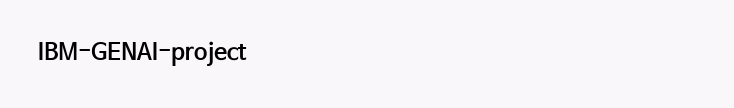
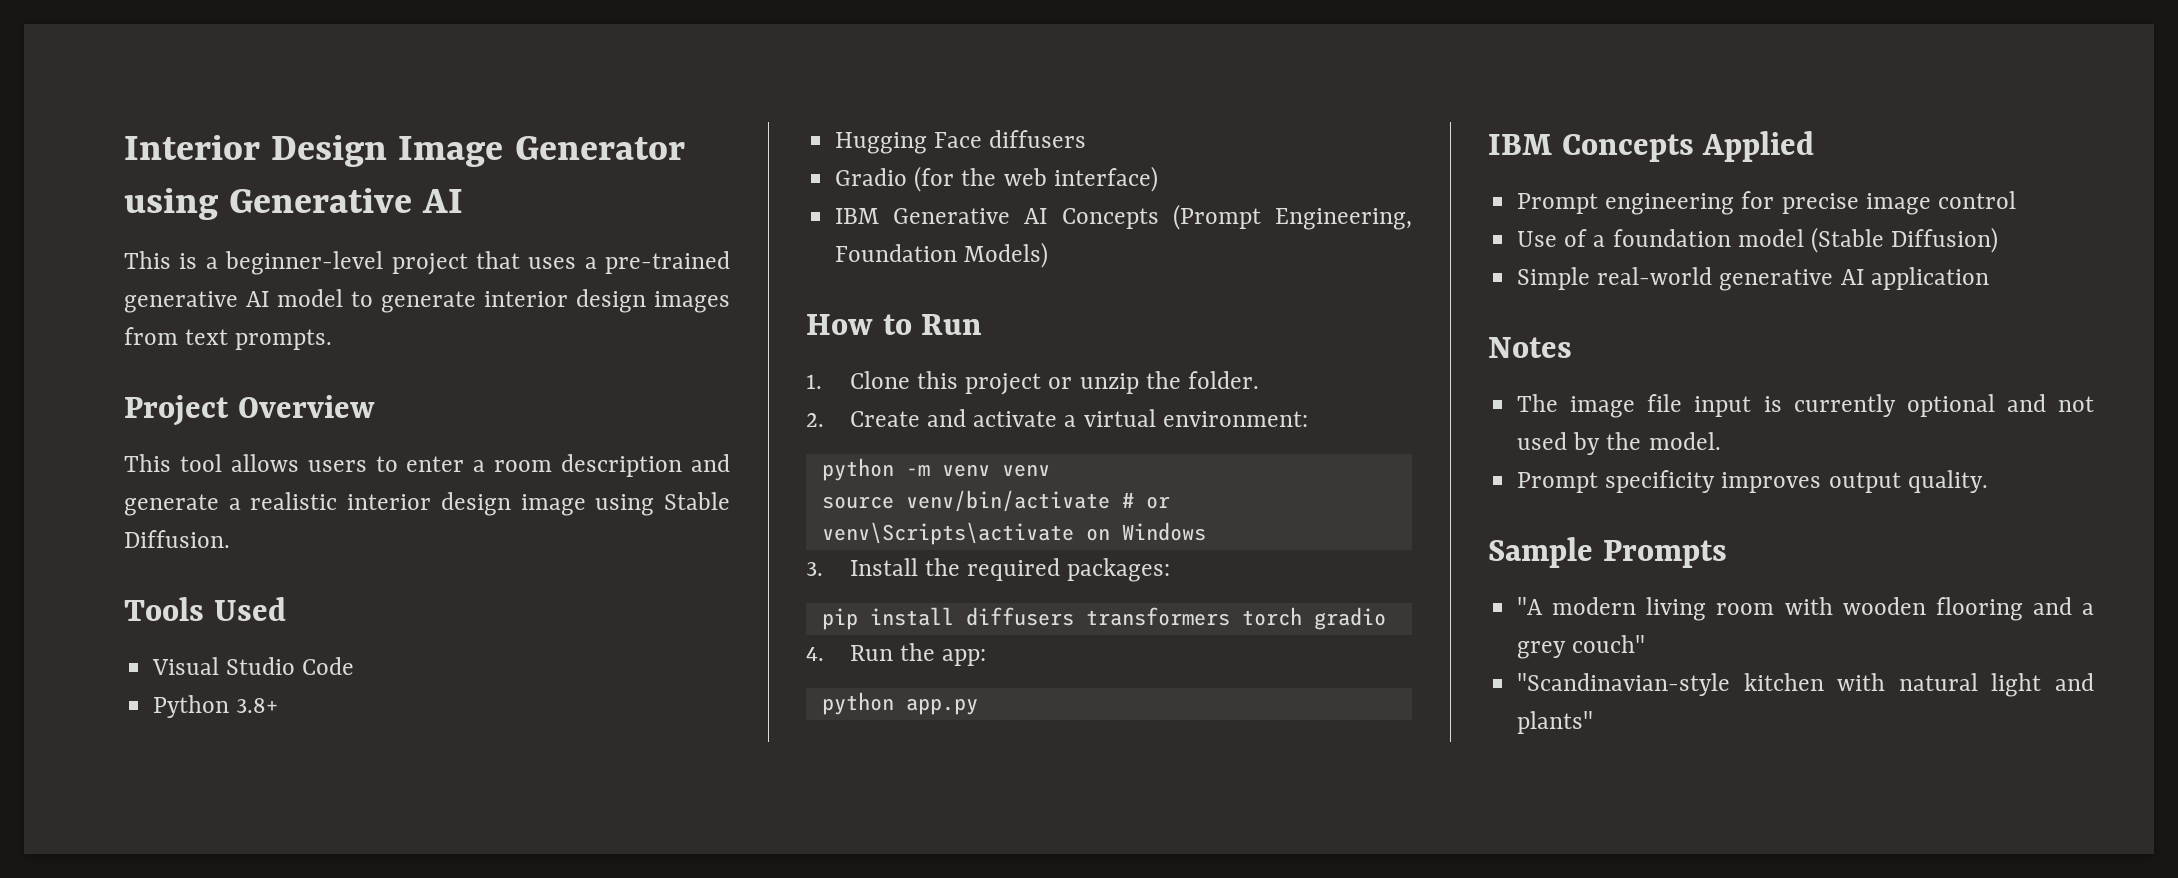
- IBM-GENAI-project
+ Interior Design Image Generator using Generative AI
+ This is a beginner-level project that uses a pre-trained generative AI model to generate interior design images from text prompts.
+ Project Overview
+ This tool allows users to enter a room description and generate a realistic interior design image using Stable Diffusion.
+ Tools Used
+ Visual Studio Code
+ Python 3.8+
+ Hugging Face diffusers
+ Gradio (for the web interface)
+ IBM Generative AI Concepts (Prompt Engineering, Foundation Models)
+ How to Run
+ 1. Clone this project or unzip the folder.
+ 2. Create and activate a virtual environment:
+ python -m venv venv
+ source venv/bin/activate # or venv\Scripts\activate on Windows
+ 3. Install the required packages:
+ pip install diffusers transformers torch gradio
+ 4. Run the app:
+ python app.py
+ IBM Concepts Applied
+ Prompt engineering for precise image control
+ Use of a foundation model (Stable Diffusion)
+ Simple real-world generative AI application
+ Notes
+ The image file input is currently optional and not used by the model.
+ Prompt specificity improves output quality.
+ Sample Prompts
+ "A modern living room with wooden flooring and a grey couch"
+ "Scandinavian-style kitchen with natural light and plants"

